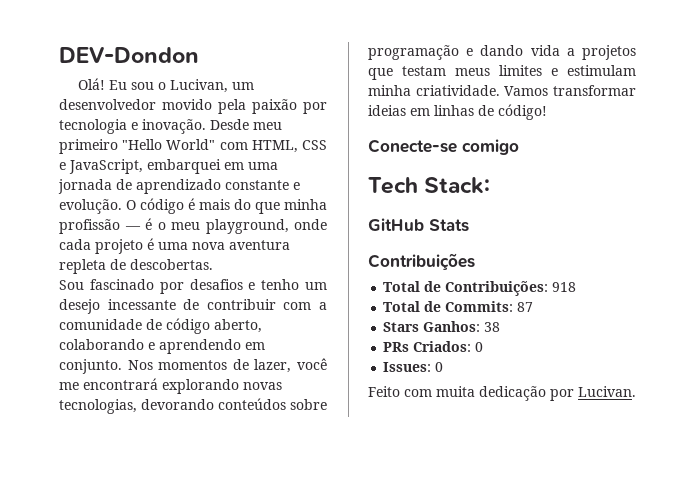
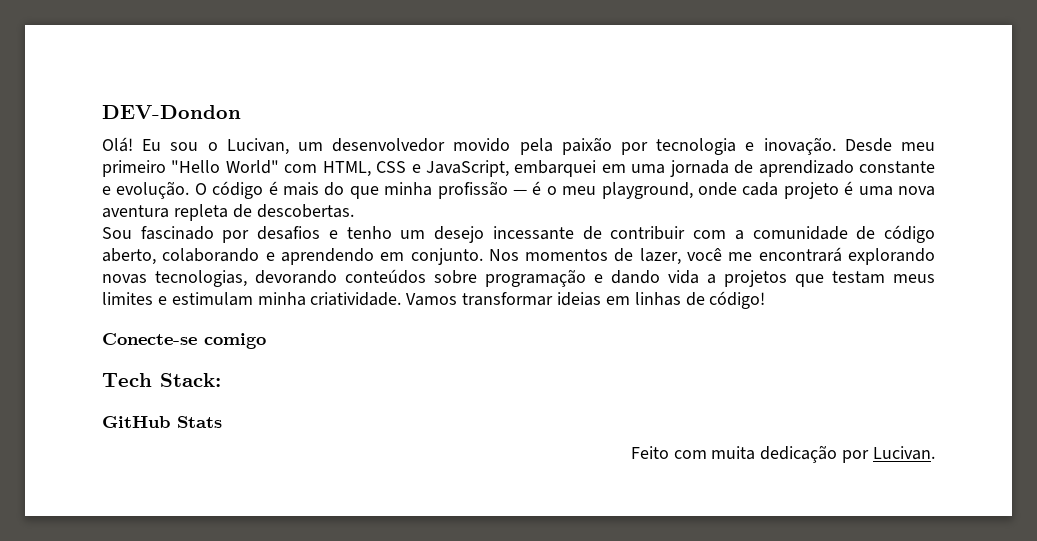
- Contribuições
- Total de Contribuições: 918
- Total de Commits: 87
- Stars Ganhos: 38
- PRs Criados: 0
- Issues: 0

